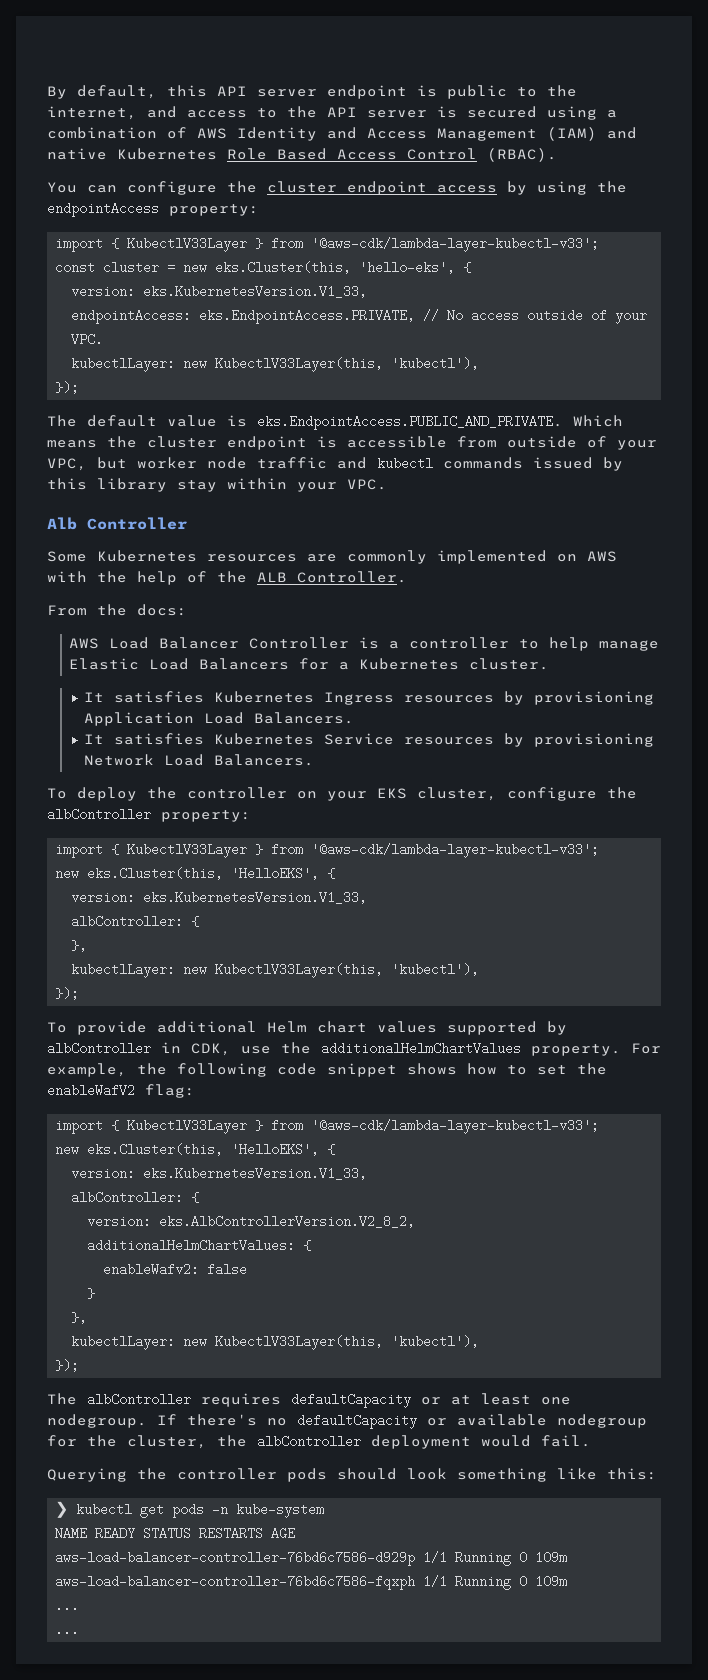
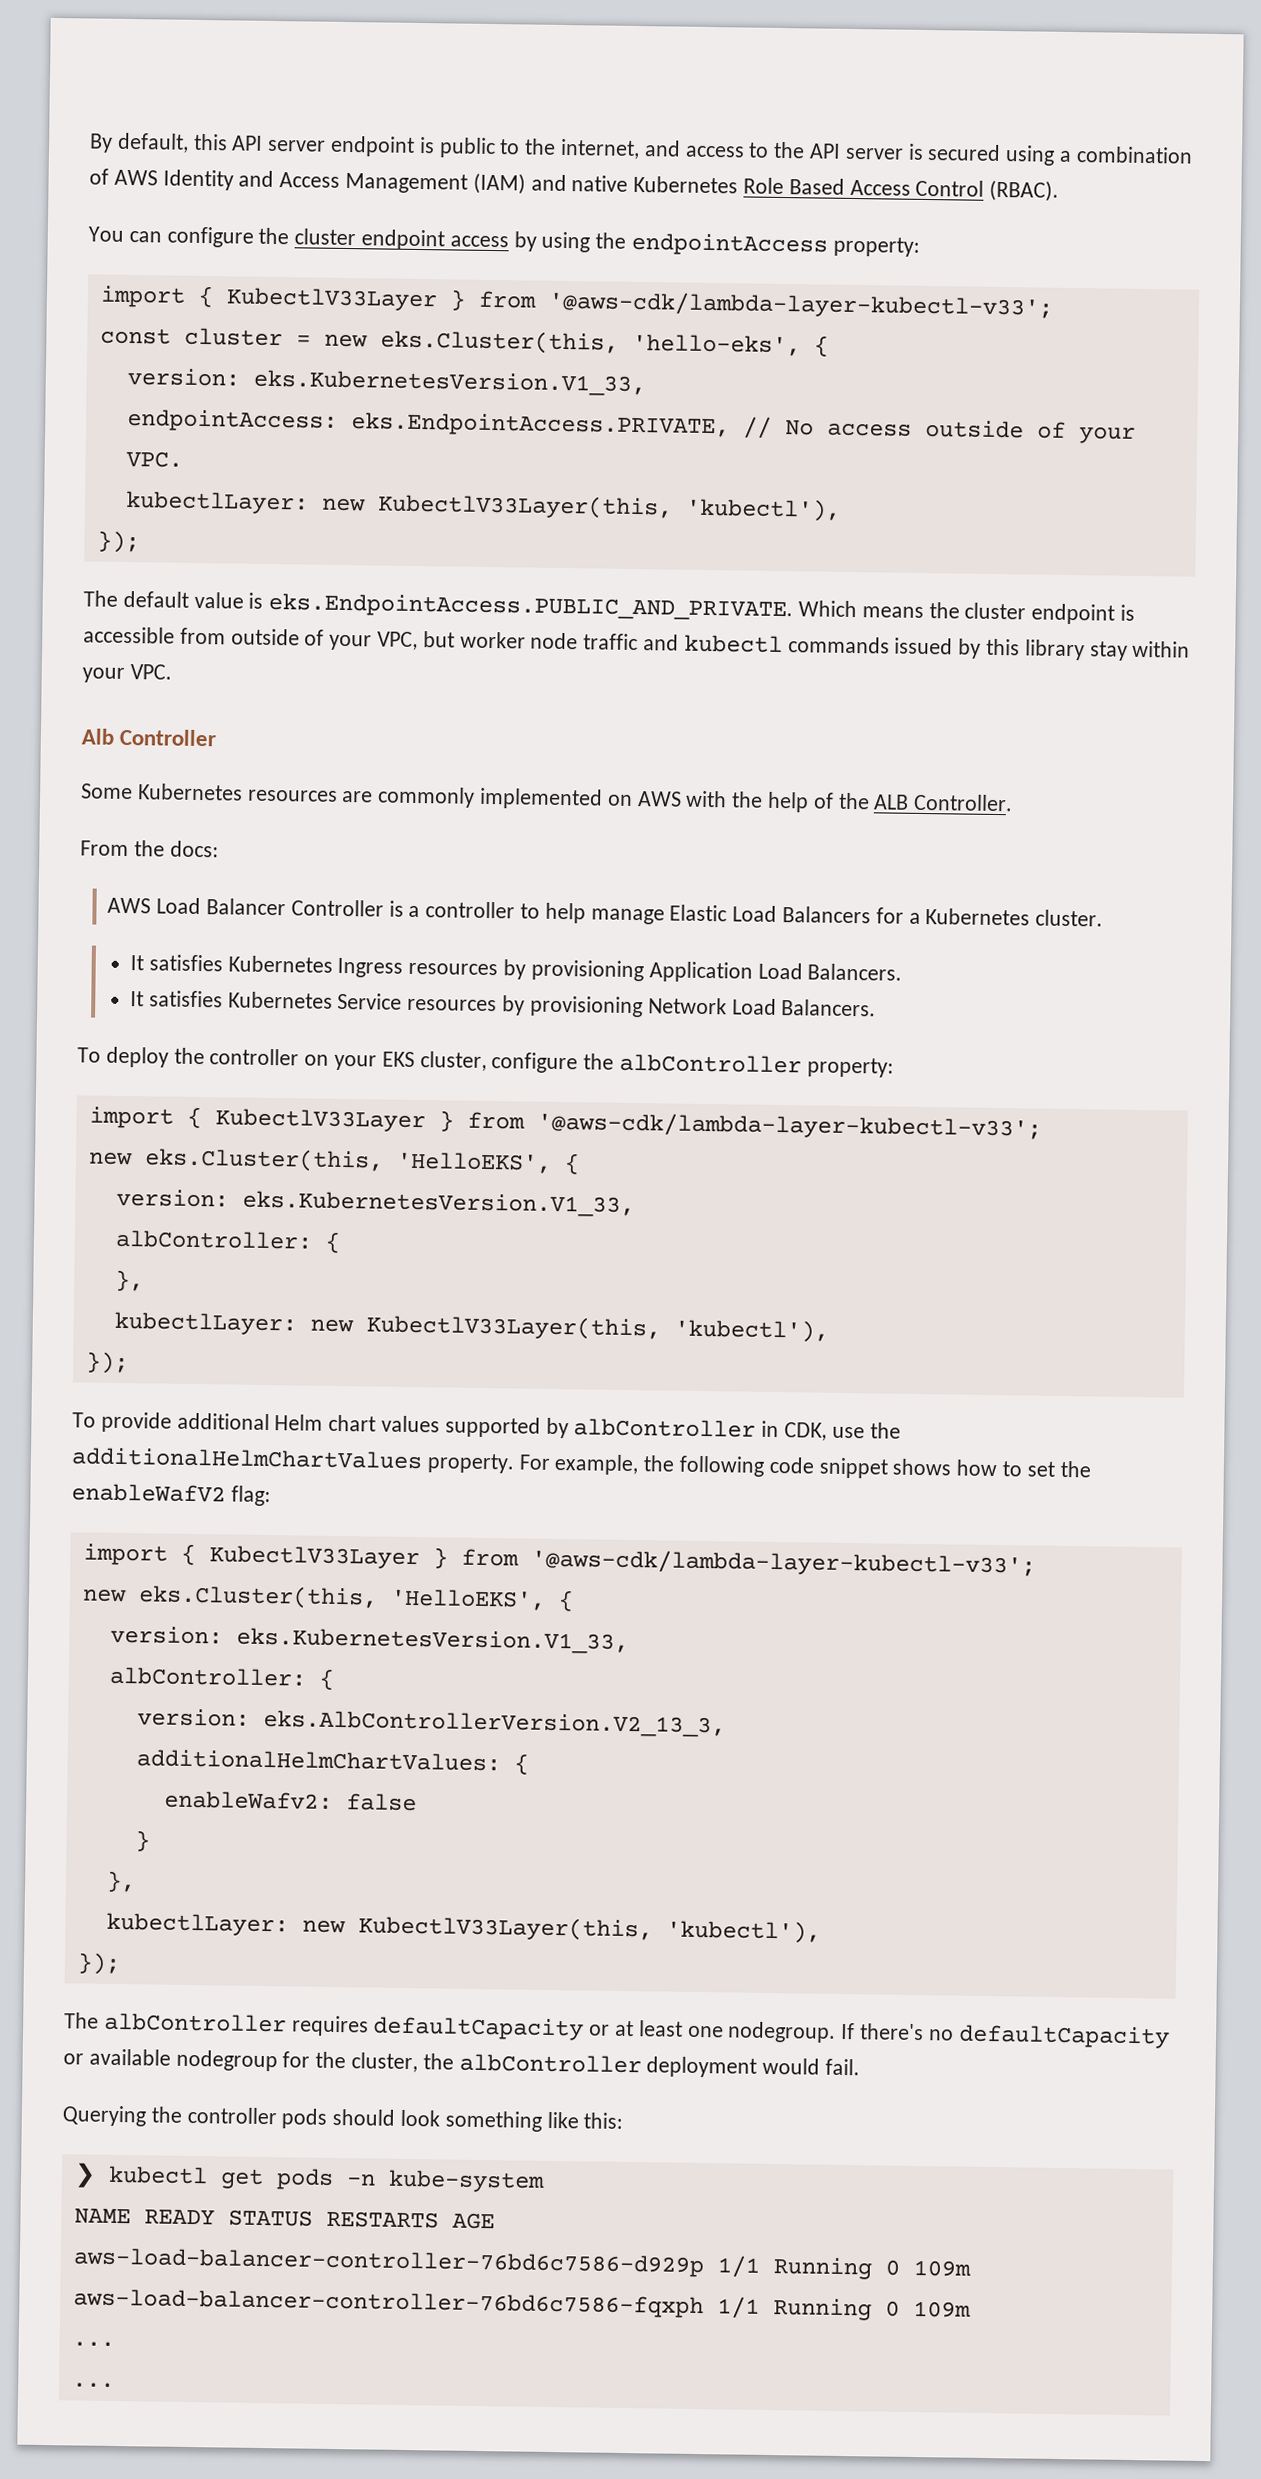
- version: eks.AlbControllerVersion.V2_8_2,
+ version: eks.AlbControllerVersion.V2_13_3,

